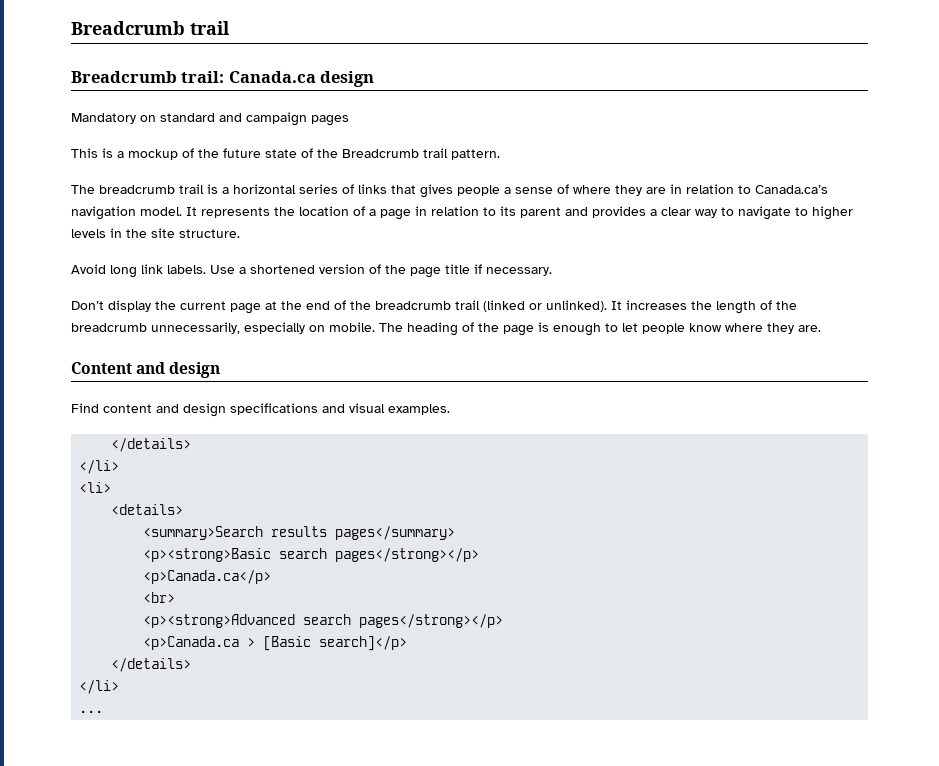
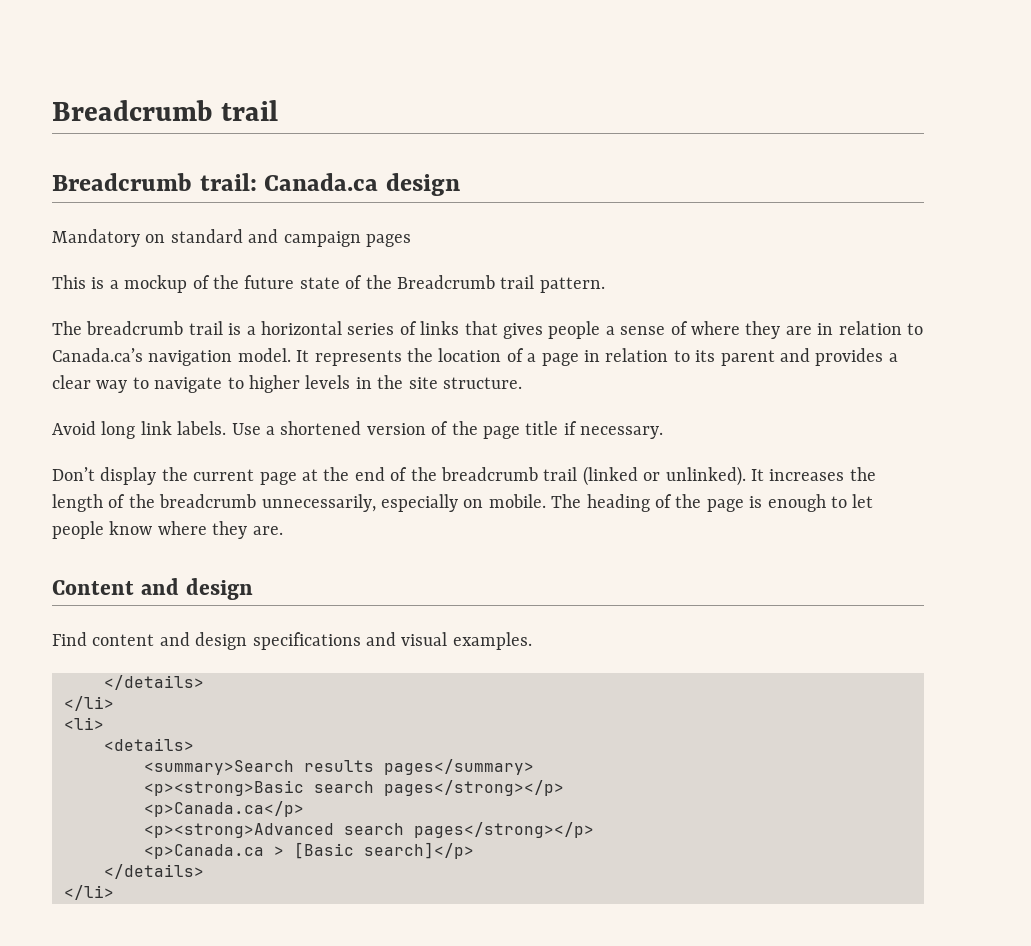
- <br>
- ...

